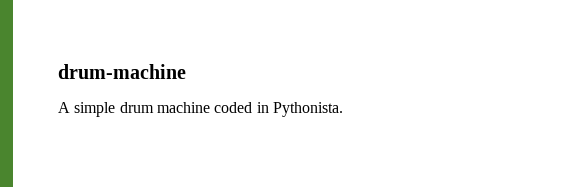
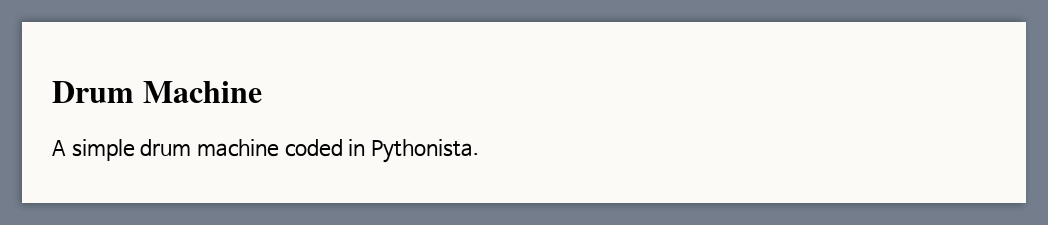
- drum-machine
+ Drum Machine

